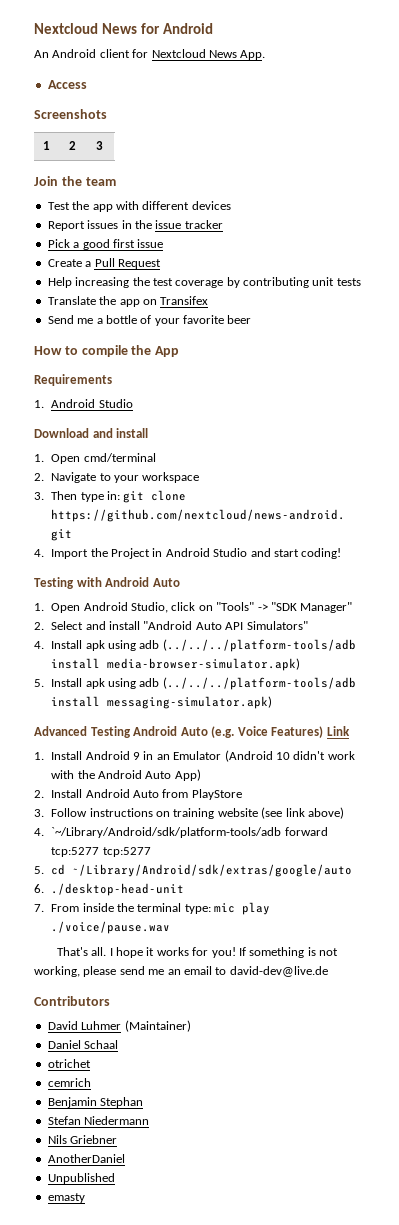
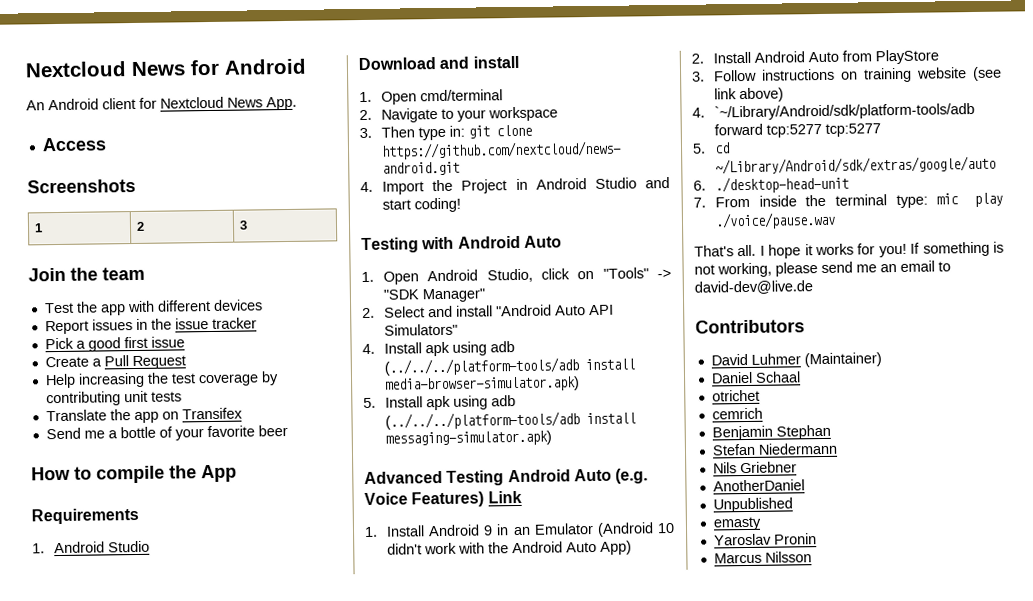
+ Yaroslav Pronin
+ Marcus Nilsson

